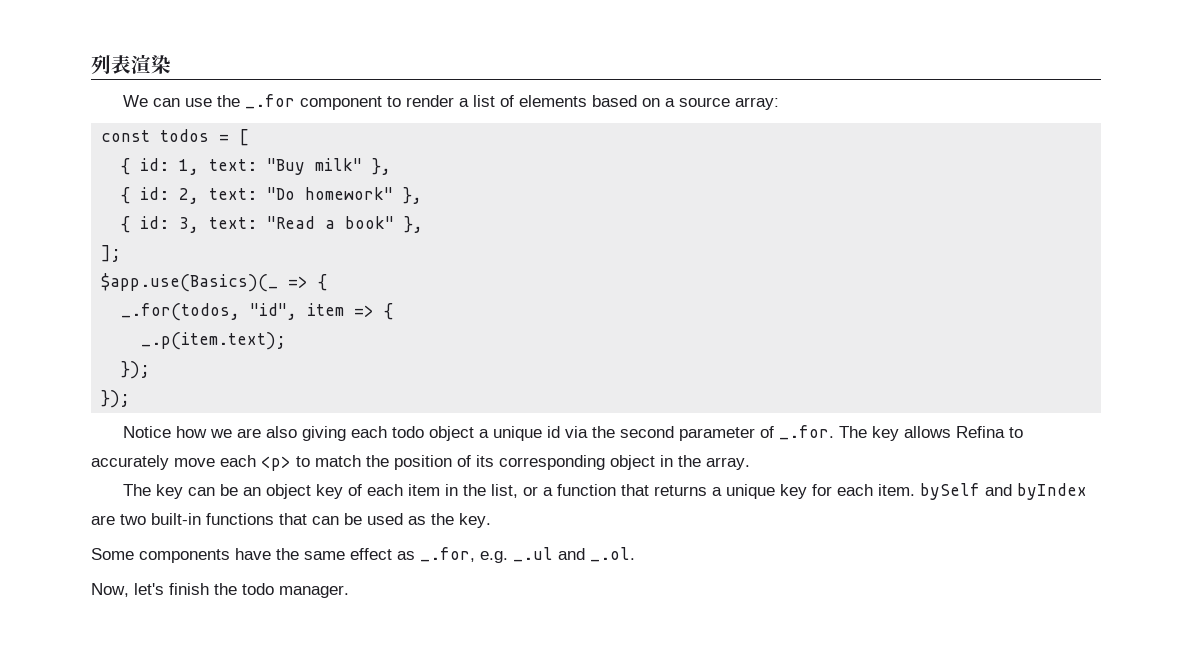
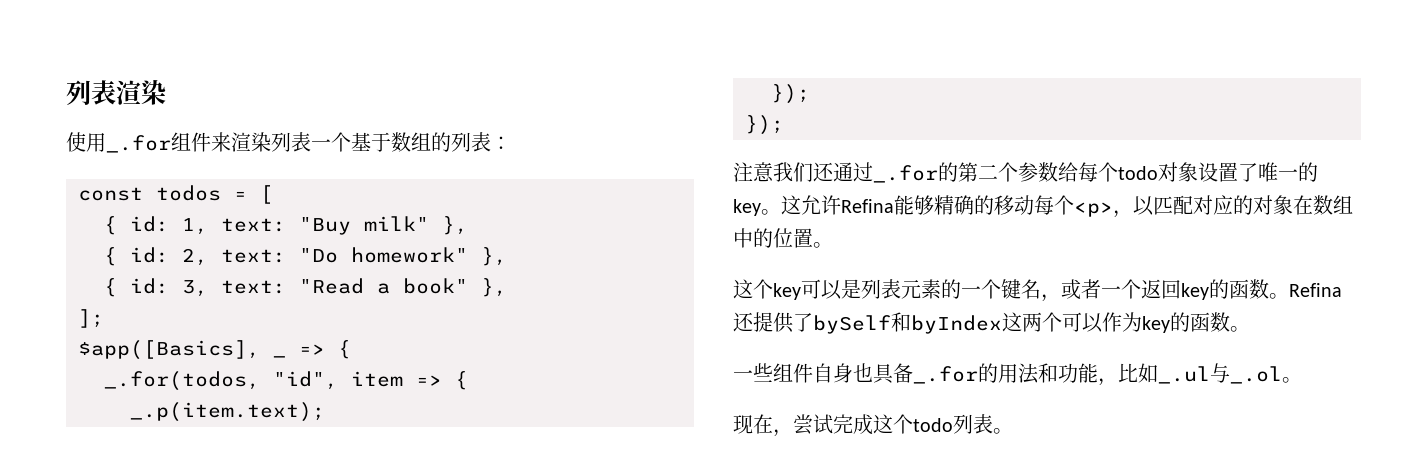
- We can use the _.for component to render a list of elements based on a source array:
+ 使用_.for组件来渲染列表一个基于数组的列表：
- $app.use(Basics)(_ => {
+ $app([Basics], _ => {
- Notice how we are also giving each todo object a unique id via the second parameter of _.for. The key allows Refina to accurately move each <p> to match the position of its corresponding object in the array.
- The key can be an object key of each item in the list, or a function that returns a unique key for each item. bySelf and byIndex are two built-in functions that can be used as the key.
- Some components have the same effect as _.for, e.g. _.ul and _.ol.
- Now, let's finish the todo manager.
+ 注意我们还通过_.for的第二个参数给每个todo对象设置了唯一的key。这允许Refina能够精确的移动每个<p>，以匹配对应的对象在数组中的位置。
+ 这个key可以是列表元素的一个键名，或者一个返回key的函数。Refina还提供了bySelf和byIndex这两个可以作为key的函数。
+ 一些组件自身也具备_.for的用法和功能，比如_.ul与_.ol。
+ 现在，尝试完成这个todo列表。

